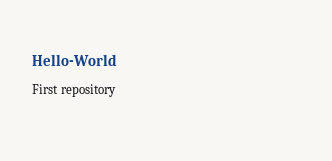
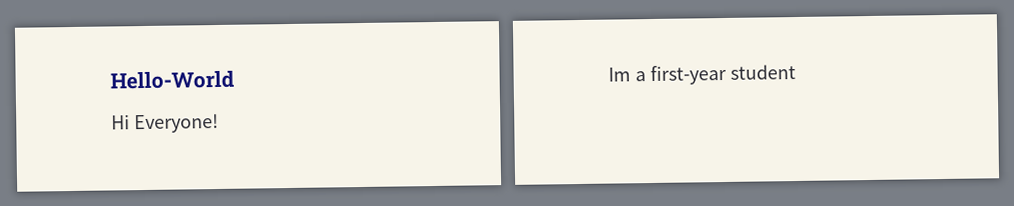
- First repository
+ Hi Everyone!
+ Im a first-year student

